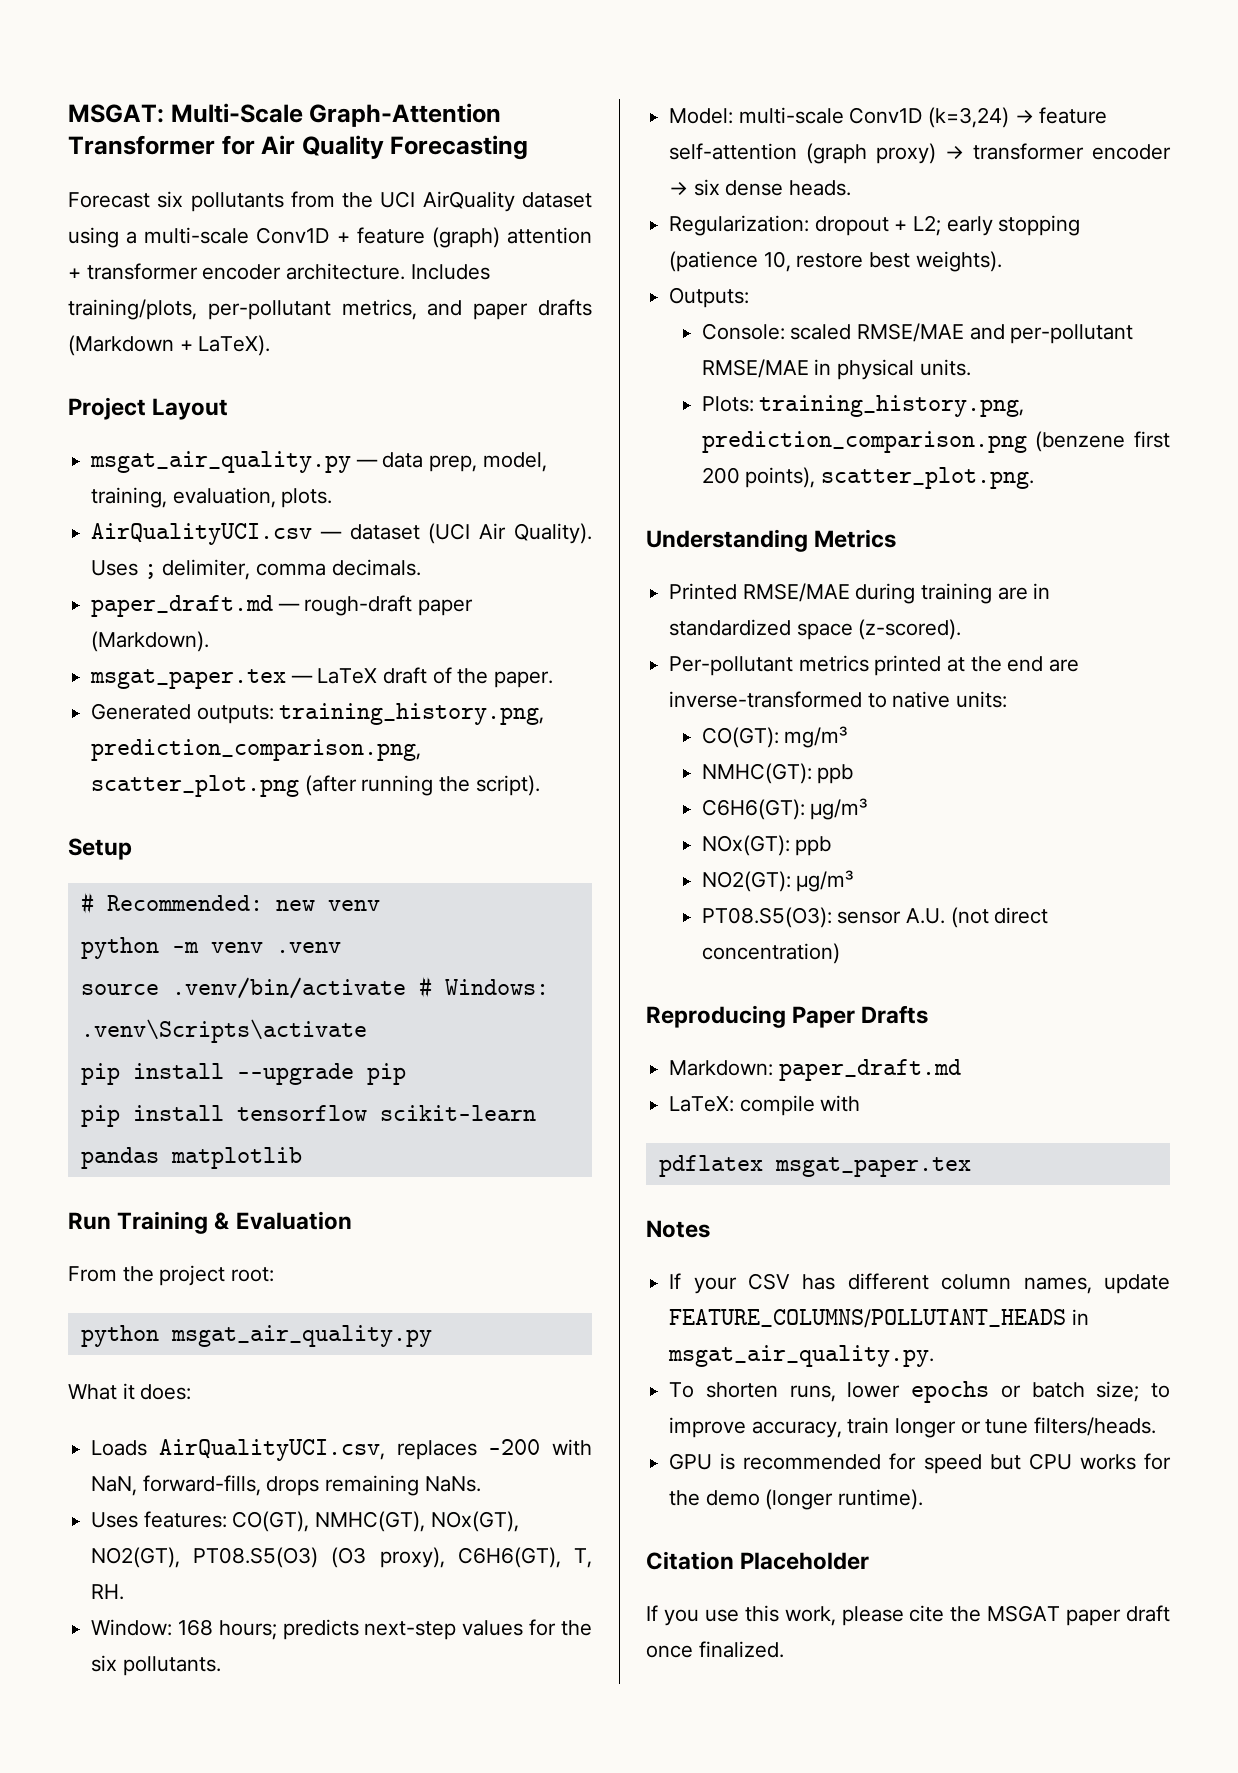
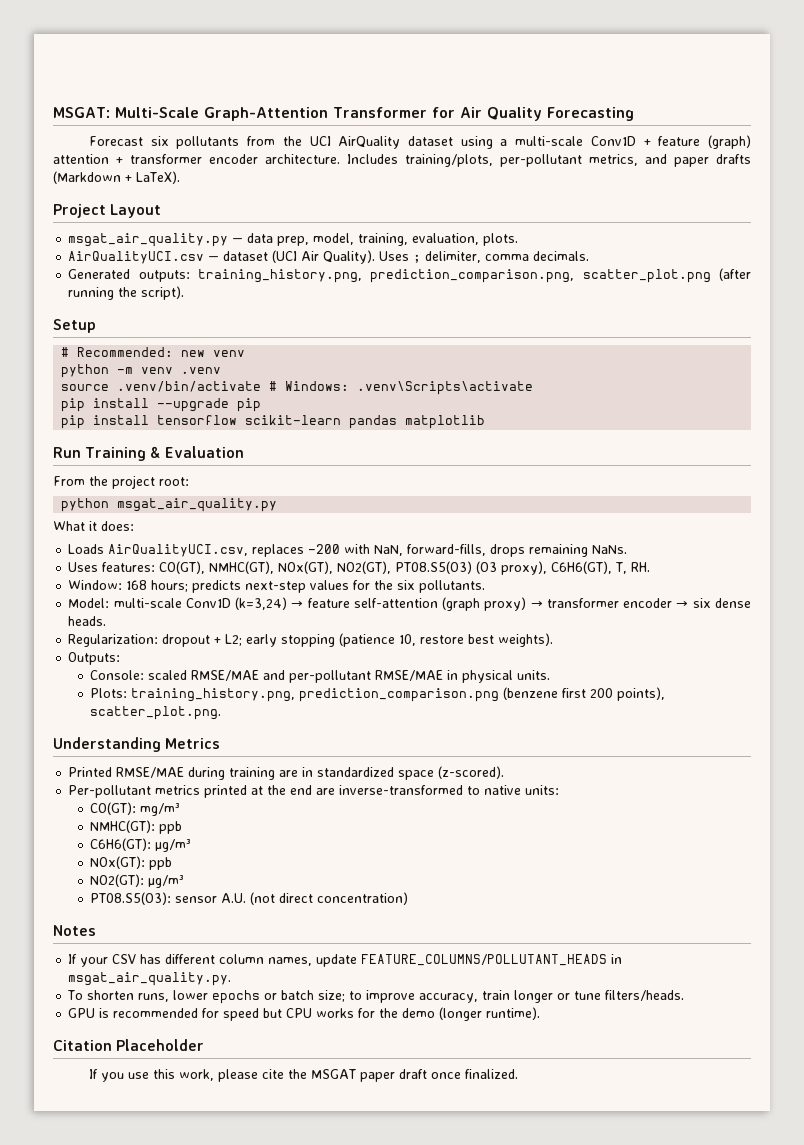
- paper_draft.md — rough-draft paper (Markdown).
- msgat_paper.tex — LaTeX draft of the paper.
- Reproducing Paper Drafts
- Markdown: paper_draft.md
- LaTeX: compile with
- pdflatex msgat_paper.tex

